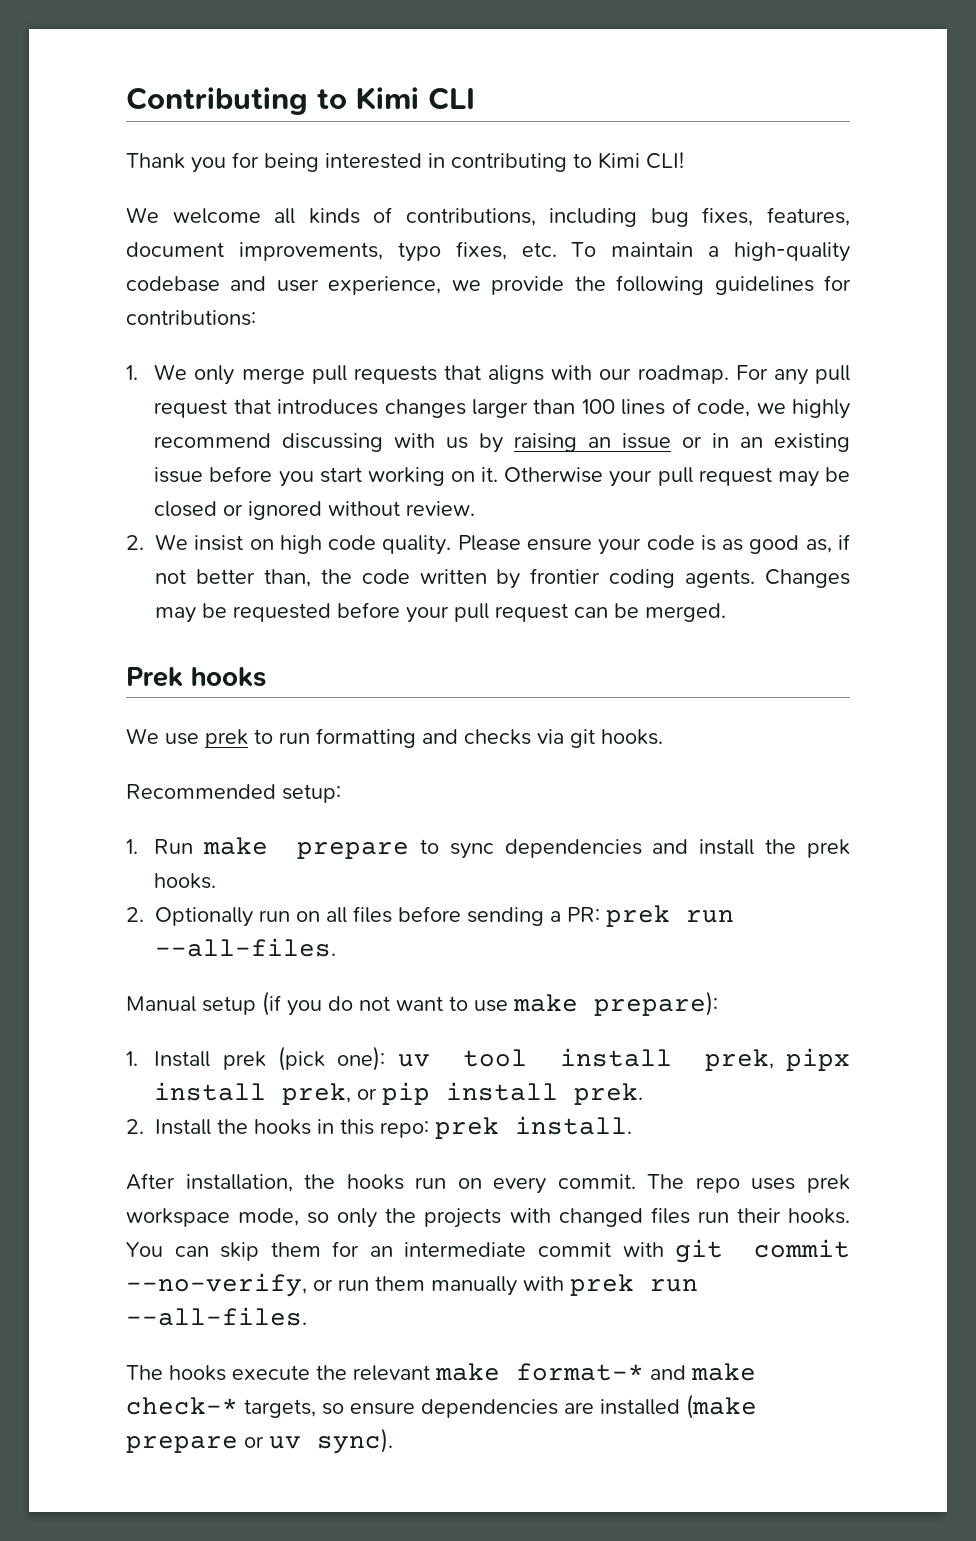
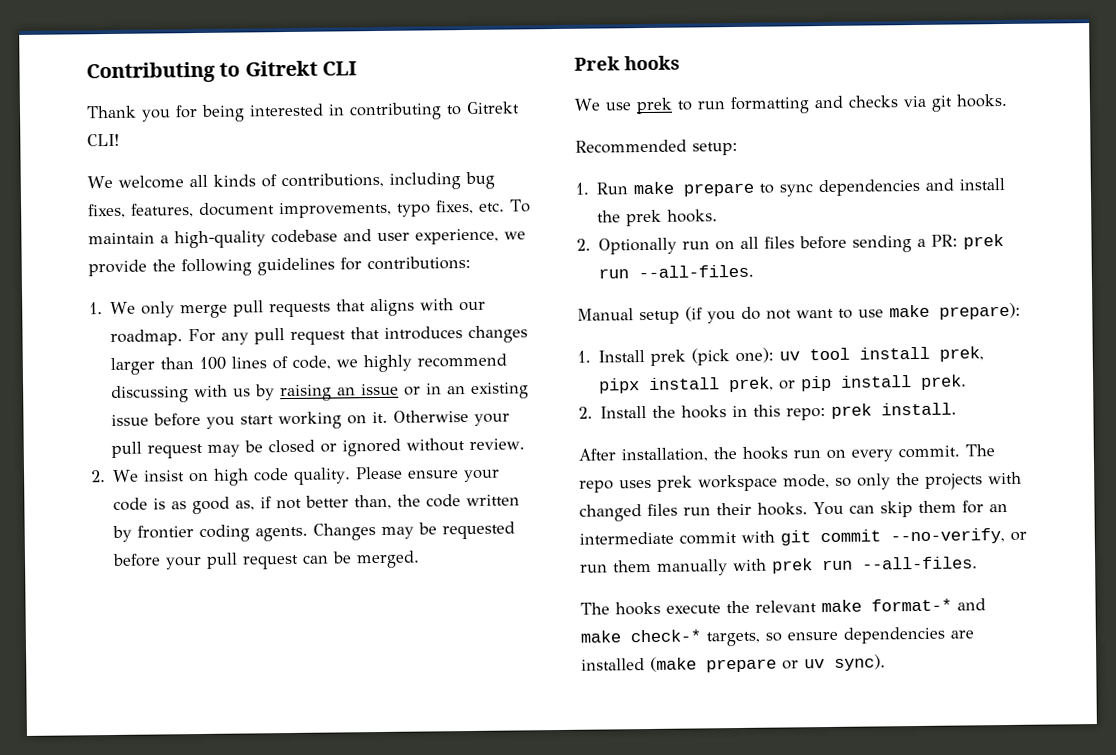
- Contributing to Kimi CLI
+ Contributing to Gitrekt CLI
- Thank you for being interested in contributing to Kimi CLI!
+ Thank you for being interested in contributing to Gitrekt CLI!

